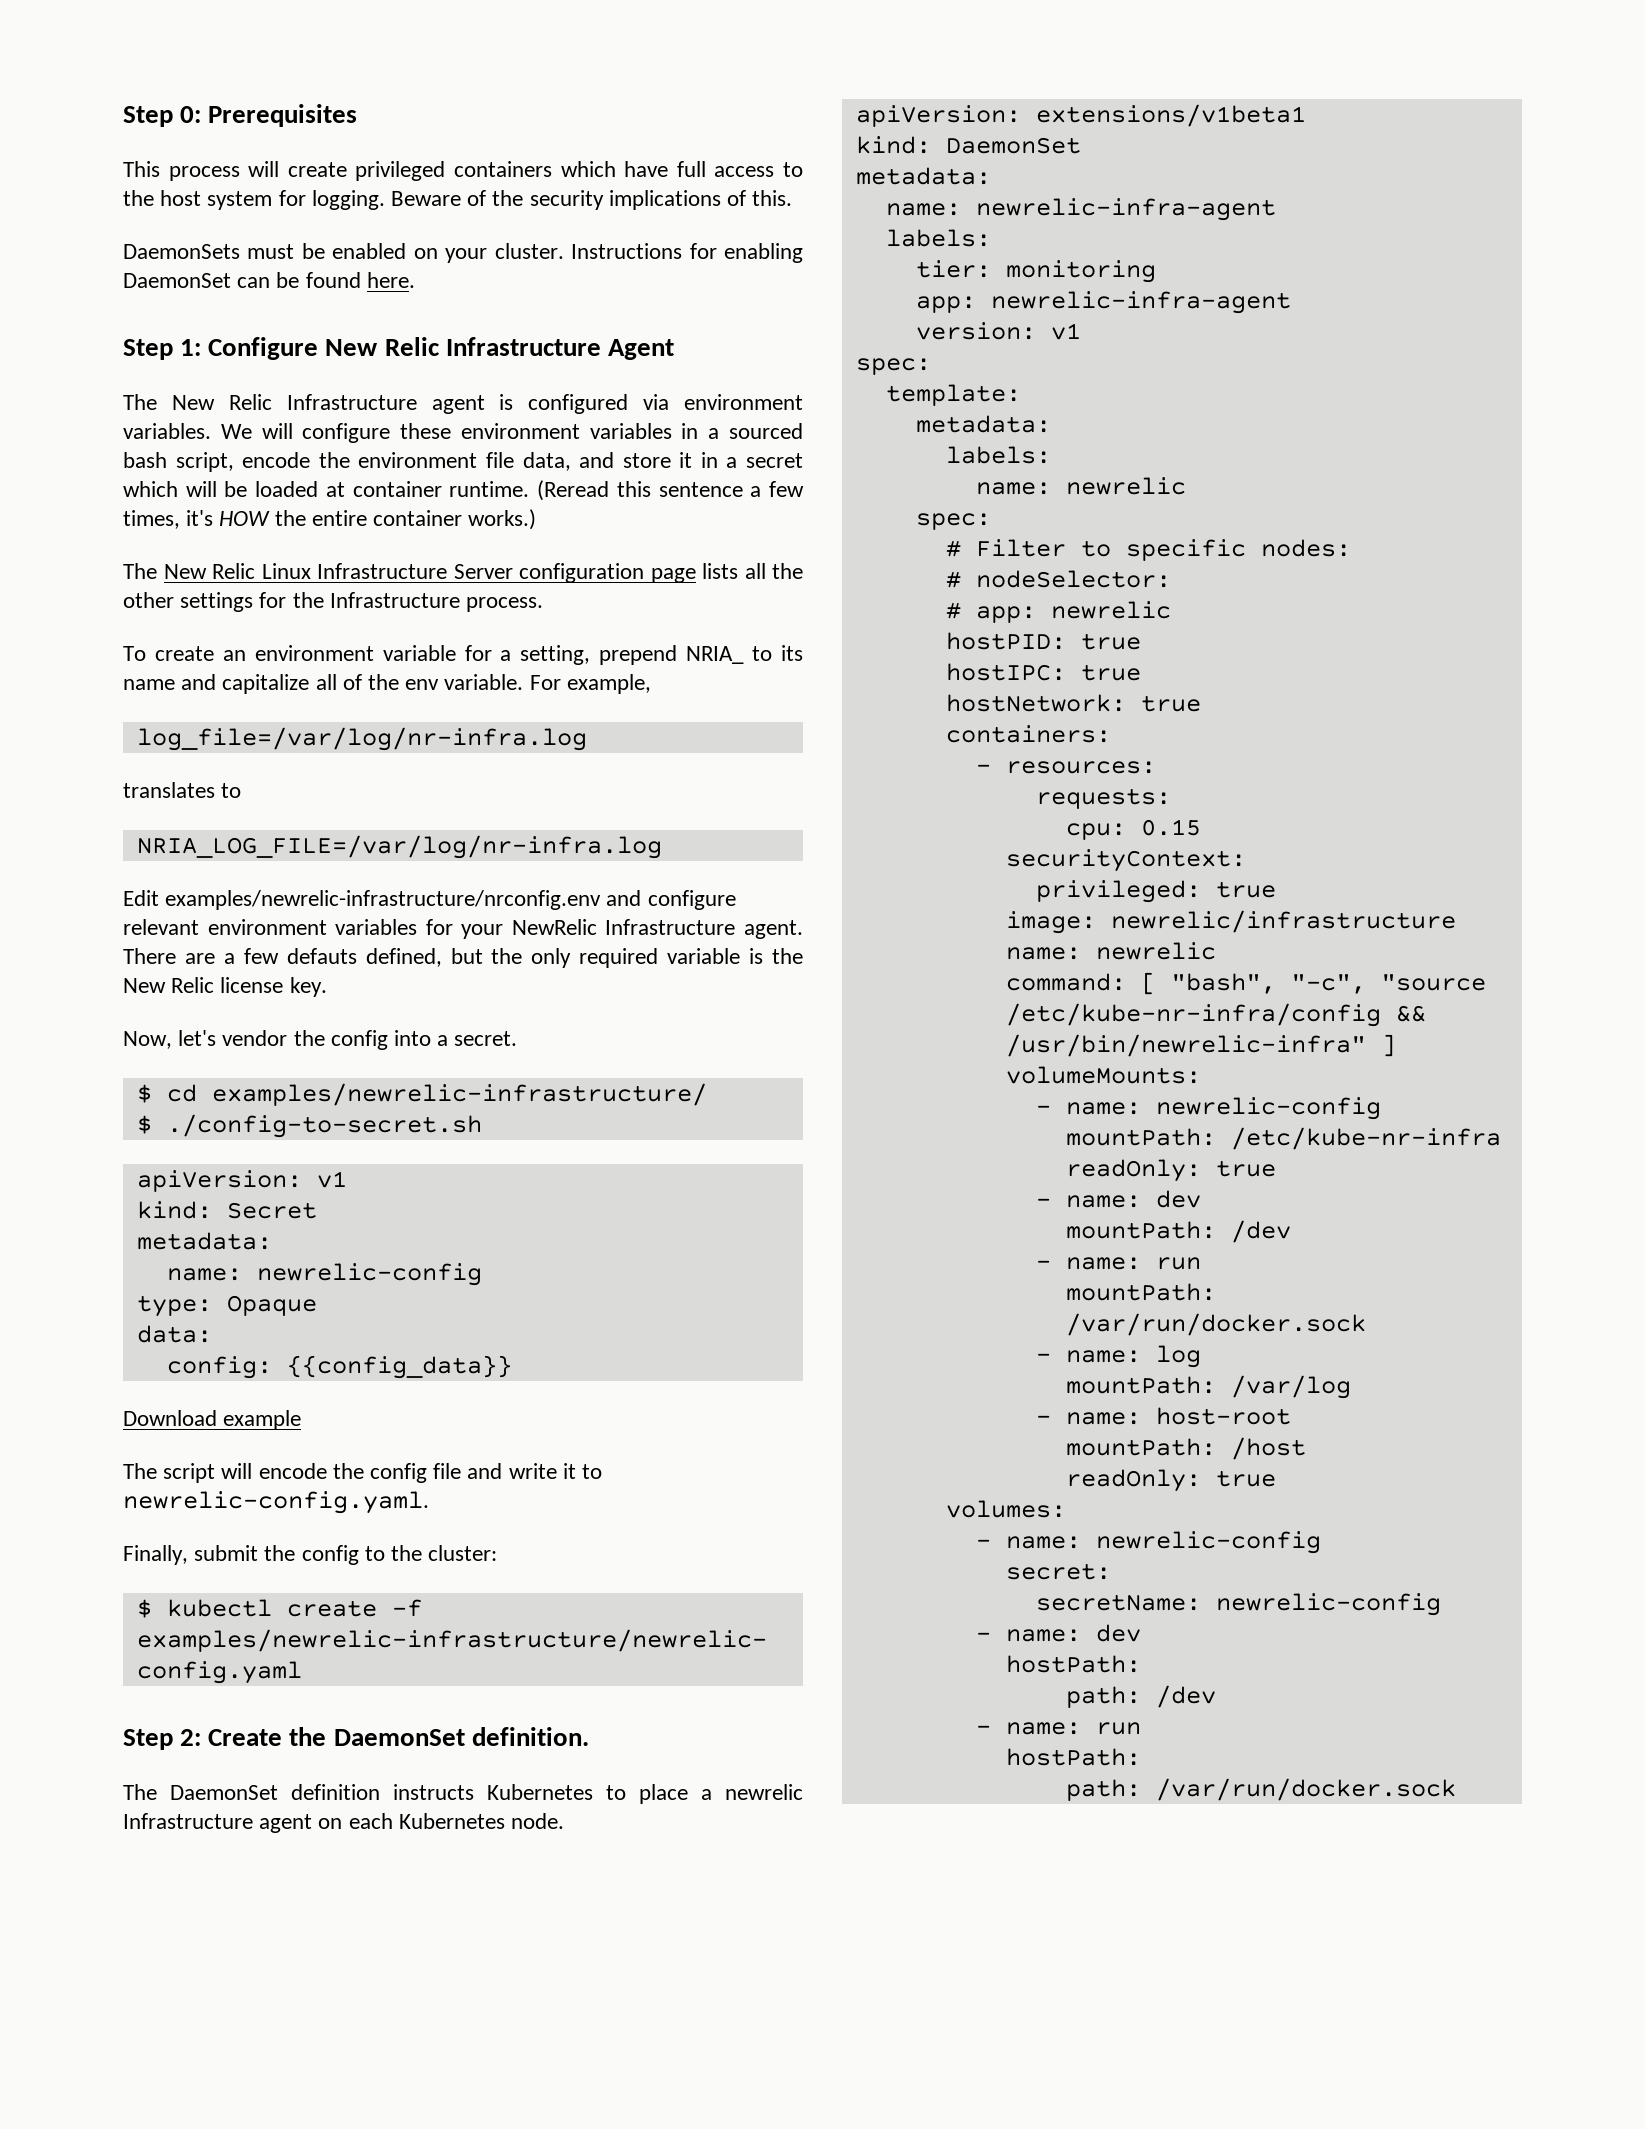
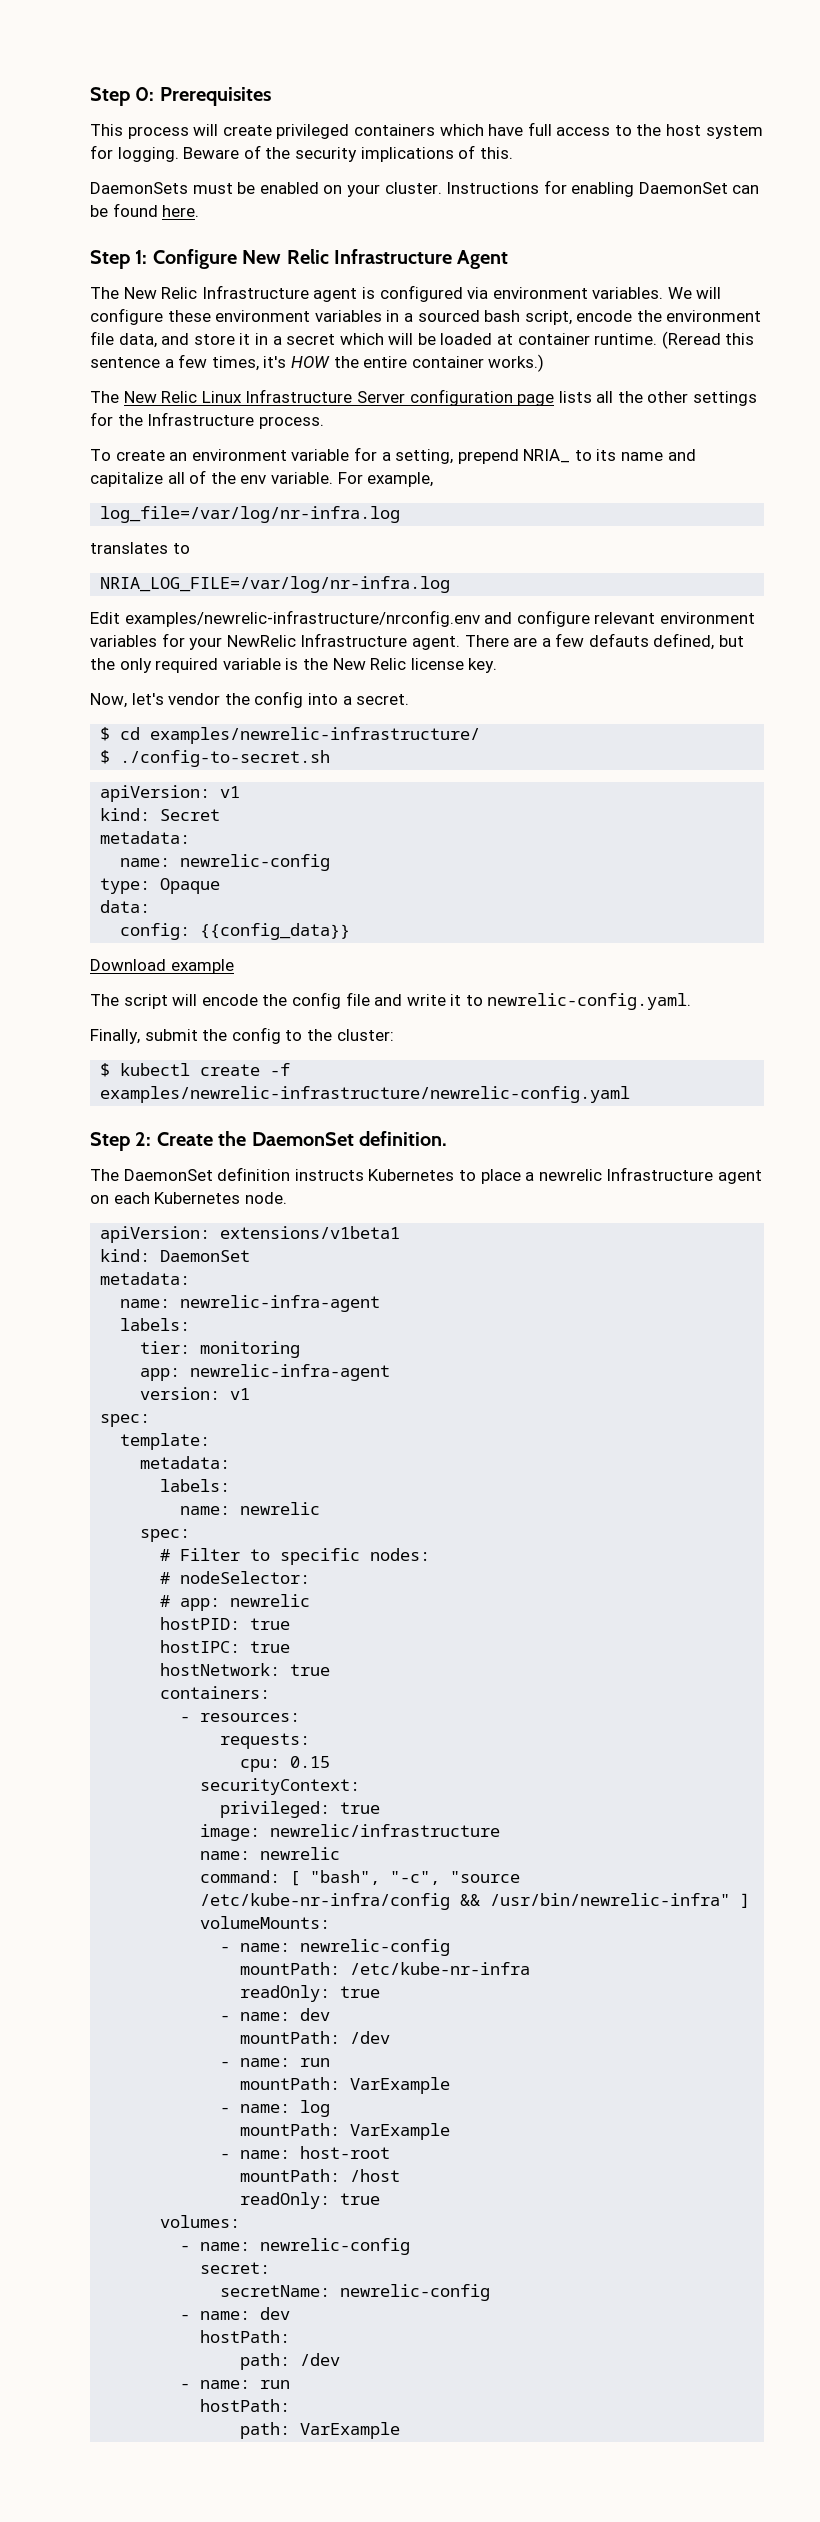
  mountPath: /dev
  - name: run
- mountPath: /var/run/docker.sock
+ mountPath: VarExample
  - name: log
- mountPath: /var/log
+ mountPath: VarExample
- path: /var/run/docker.sock
+ path: VarExample

